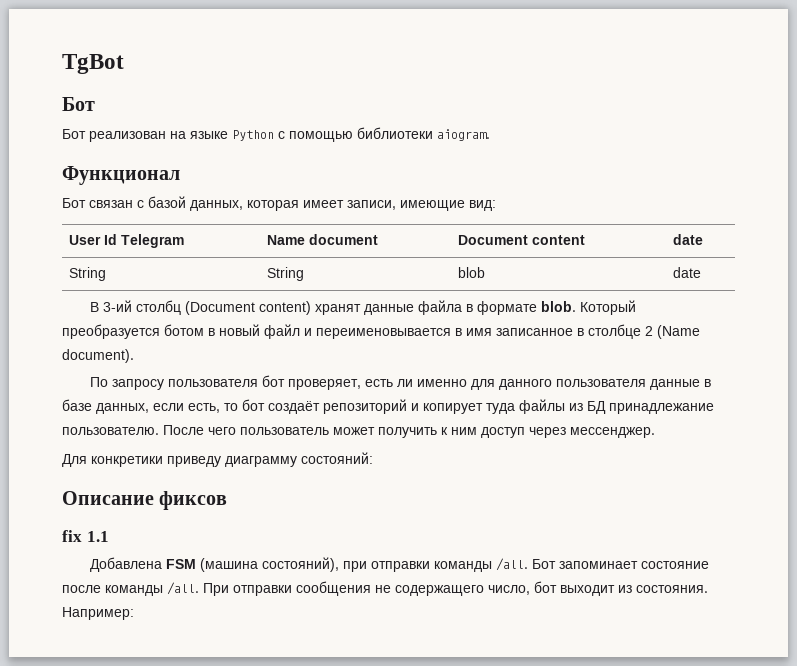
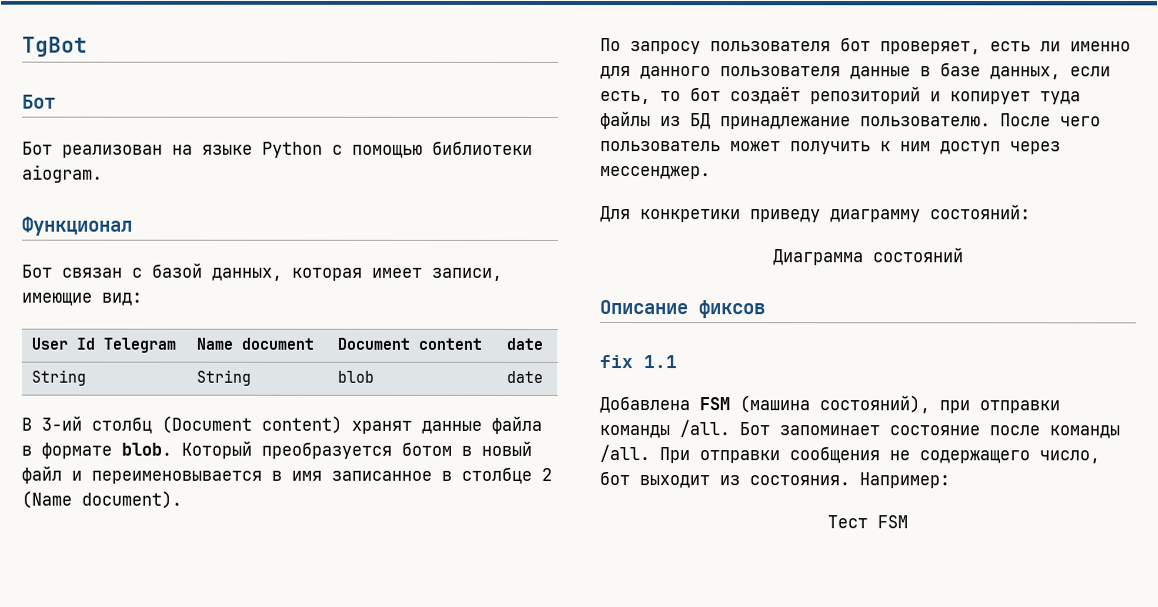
+ Диаграмма состояний
+ Тест FSM

